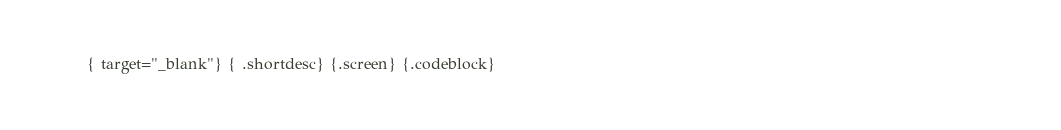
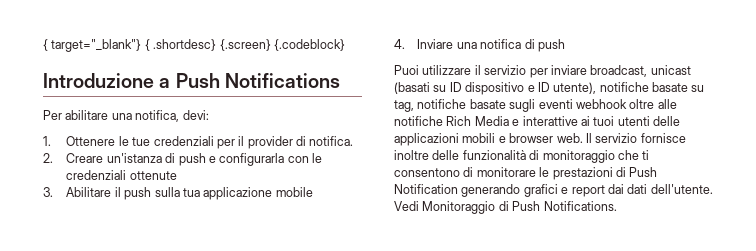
+ Introduzione a Push Notifications
+ Per abilitare una notifica, devi:
+ 1. Ottenere le tue credenziali per il provider di notifica.
+ 2. Creare un'istanza di push e configurarla con le credenziali ottenute
+ 3. Abilitare il push sulla tua applicazione mobile
+ 4. Inviare una notifica di push
+ Puoi utilizzare il servizio per inviare broadcast, unicast (basati su ID dispositivo e ID utente), notifiche basate su tag, notifiche basate sugli eventi webhook oltre alle notifiche Rich Media e interattive ai tuoi utenti delle applicazioni mobili e browser web. Il servizio fornisce inoltre delle funzionalità di monitoraggio che ti consentono di monitorare le prestazioni di Push Notification generando grafici e report dai dati dell'utente. Vedi Monitoraggio di Push Notifications.

